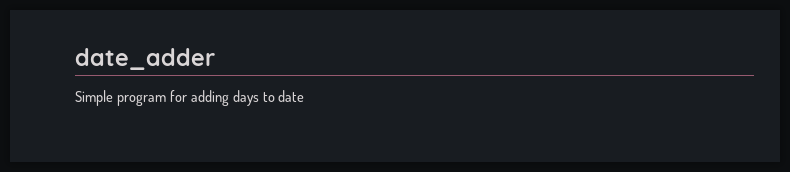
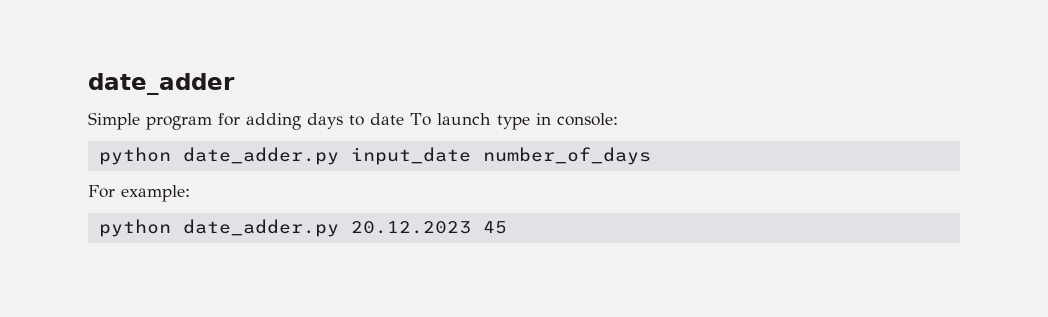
- Simple program for adding days to date
+ Simple program for adding days to date To launch type in console:
+ python date_adder.py input_date number_of_days
+ For example:
+ python date_adder.py 20.12.2023 45

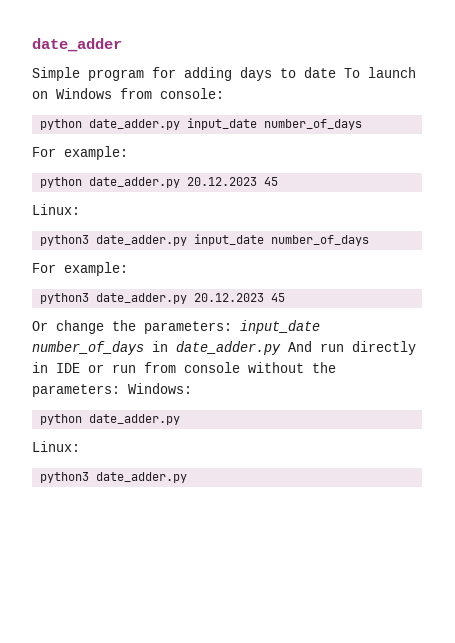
- Simple program for adding days to date To launch type in console:
+ Simple program for adding days to date To launch on Windows from console:
  python date_adder.py 20.12.2023 45
+ Linux:
+ python3 date_adder.py input_date number_of_days
+ For example:
+ python3 date_adder.py 20.12.2023 45
+ Or change the parameters: input_date number_of_days in date_adder.py And run directly in IDE or run from console without the parameters: Windows:
+ python date_adder.py
+ Linux:
+ python3 date_adder.py

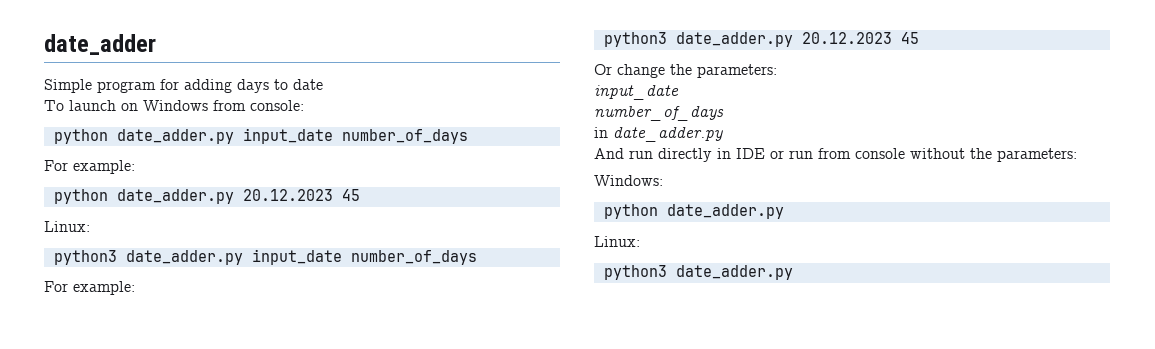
- Simple program for adding days to date To launch on Windows from console:
+ Simple program for adding days to date
+ To launch on Windows from console:
- Or change the parameters: input_date number_of_days in date_adder.py And run directly in IDE or run from console without the parameters: Windows:
+ Or change the parameters:
+ input_date
+ number_of_days
+ in date_adder.py
+ And run directly in IDE or run from console without the parameters:
+ Windows:

